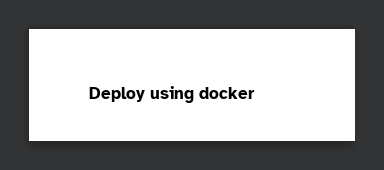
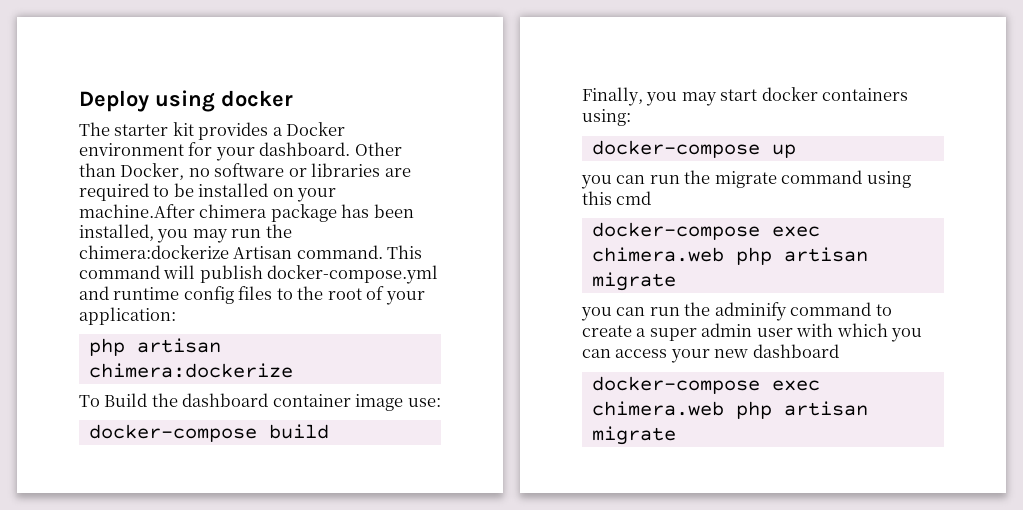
+ The starter kit provides a Docker environment for your dashboard. Other than Docker, no software or libraries are required to be installed on your machine.After chimera package has been installed, you may run the chimera:dockerize Artisan command. This command will publish docker-compose.yml and runtime config files to the root of your application:
+ php artisan chimera:dockerize
+ To Build the dashboard container image use:
+ docker-compose build
+ Finally, you may start docker containers using:
+ docker-compose up
+ you can run the migrate command using this cmd
+ docker-compose exec chimera.web php artisan migrate
+ you can run the adminify command to create a super admin user with which you can access your new dashboard
+ docker-compose exec chimera.web php artisan migrate

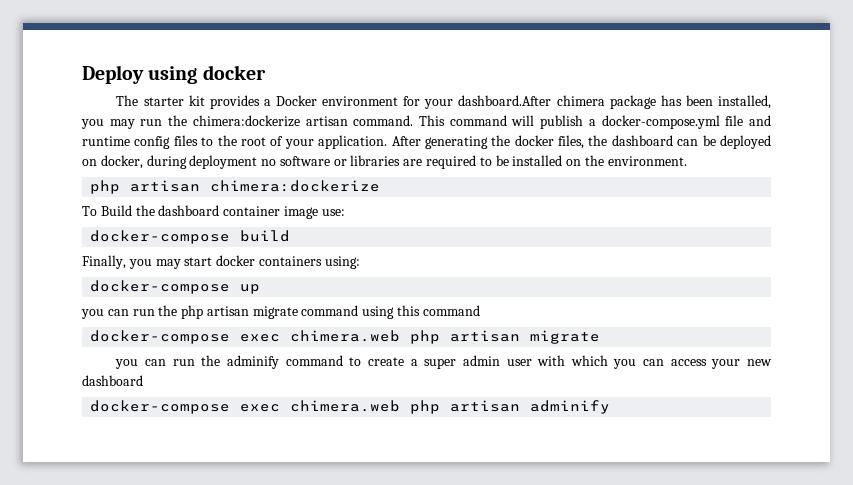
- The starter kit provides a Docker environment for your dashboard. Other than Docker, no software or libraries are required to be installed on your machine.After chimera package has been installed, you may run the chimera:dockerize Artisan command. This command will publish docker-compose.yml and runtime config files to the root of your application:
+ The starter kit provides a Docker environment for your dashboard.After chimera package has been installed, you may run the chimera:dockerize artisan command. This command will publish a docker-compose.yml file and runtime config files to the root of your application. After generating the docker files, the dashboard can be deployed on docker, during deployment no software or libraries are required to be installed on the environment.
- you can run the migrate command using this cmd
+ you can run the php artisan migrate command using this command
  you can run the adminify command to create a super admin user with which you can access your new dashboard
- docker-compose exec chimera.web php artisan migrate
+ docker-compose exec chimera.web php artisan adminify

